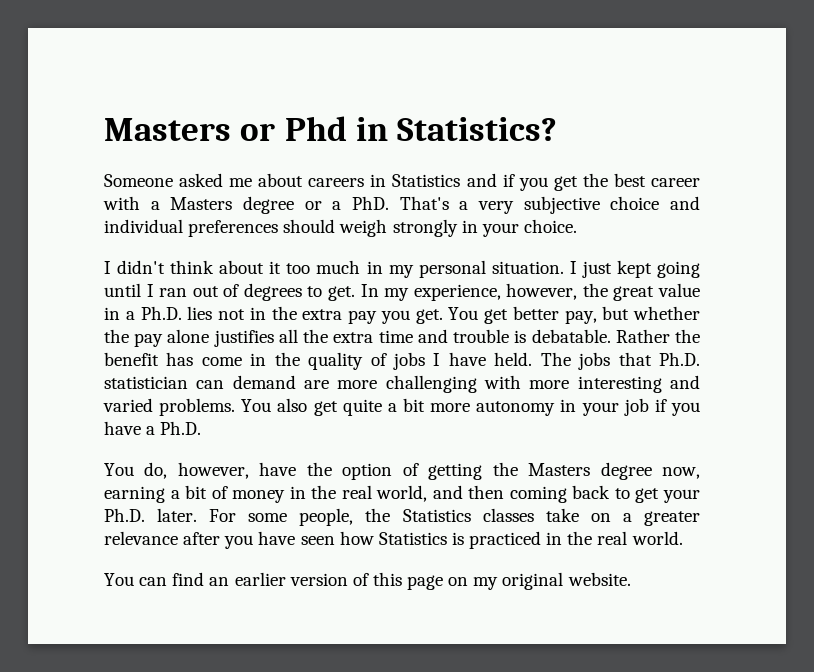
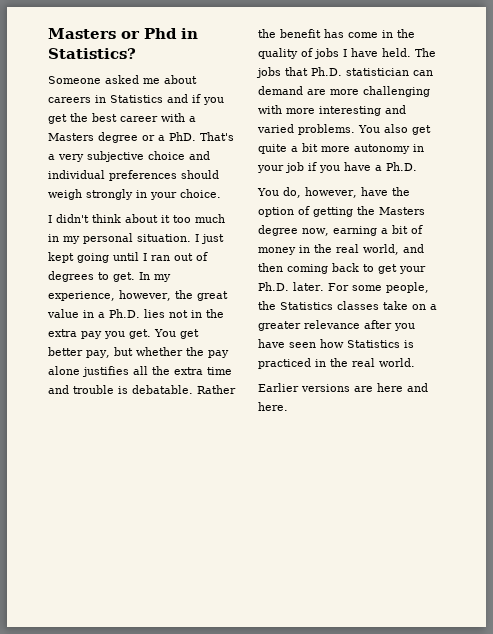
- You can find an earlier version of this page on my original website.
+ Earlier versions are here and here.

